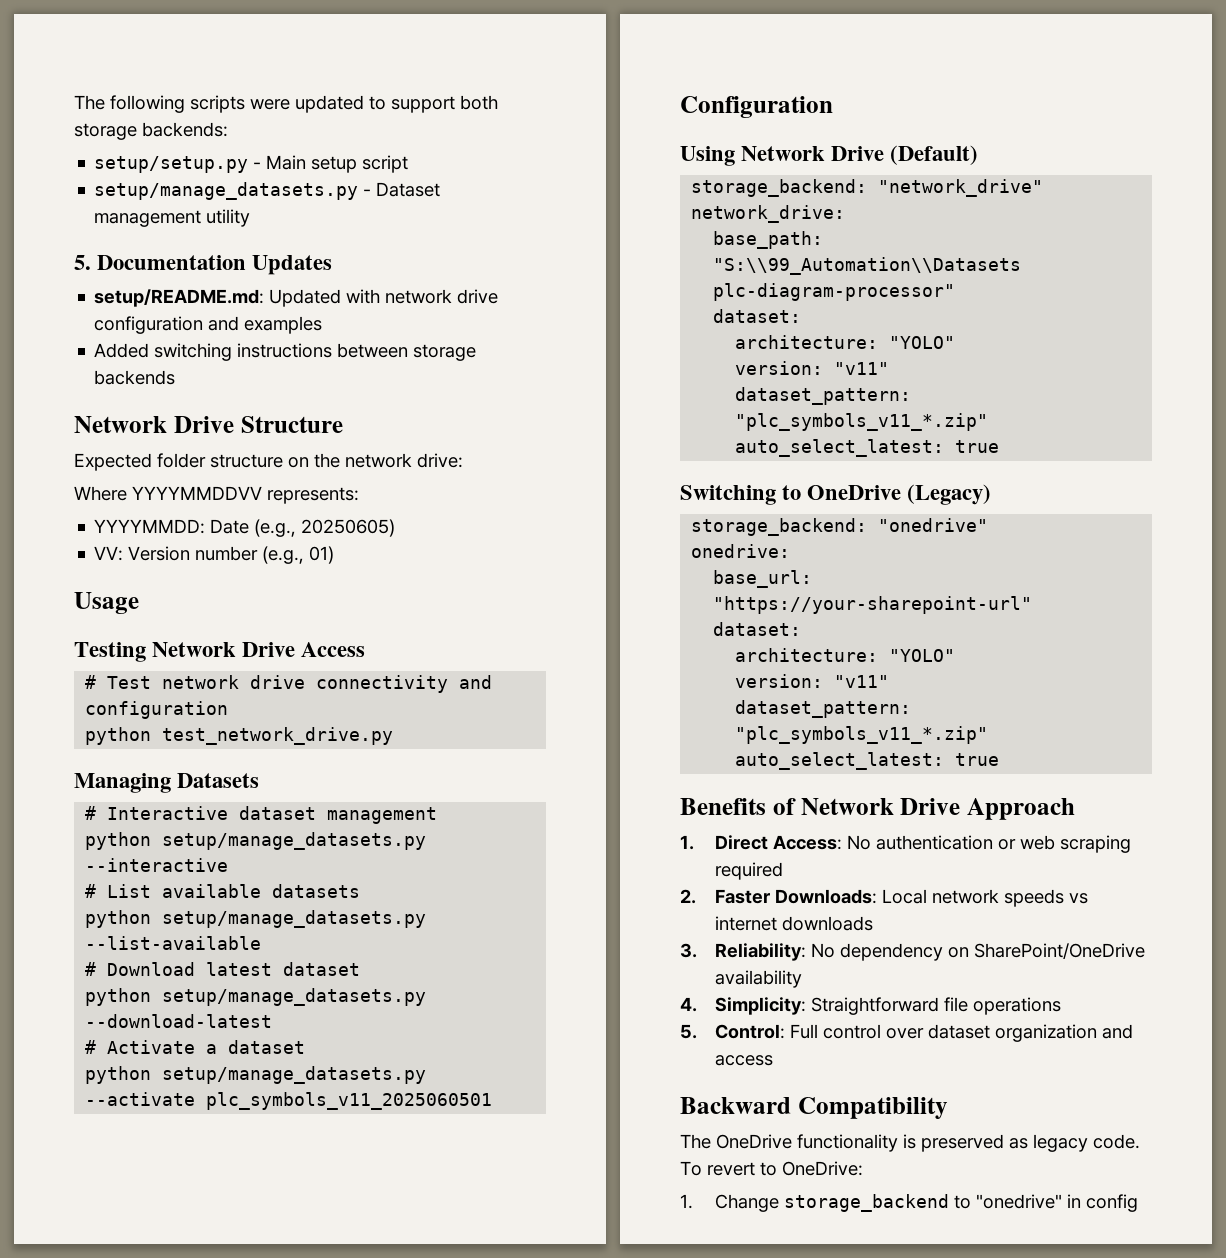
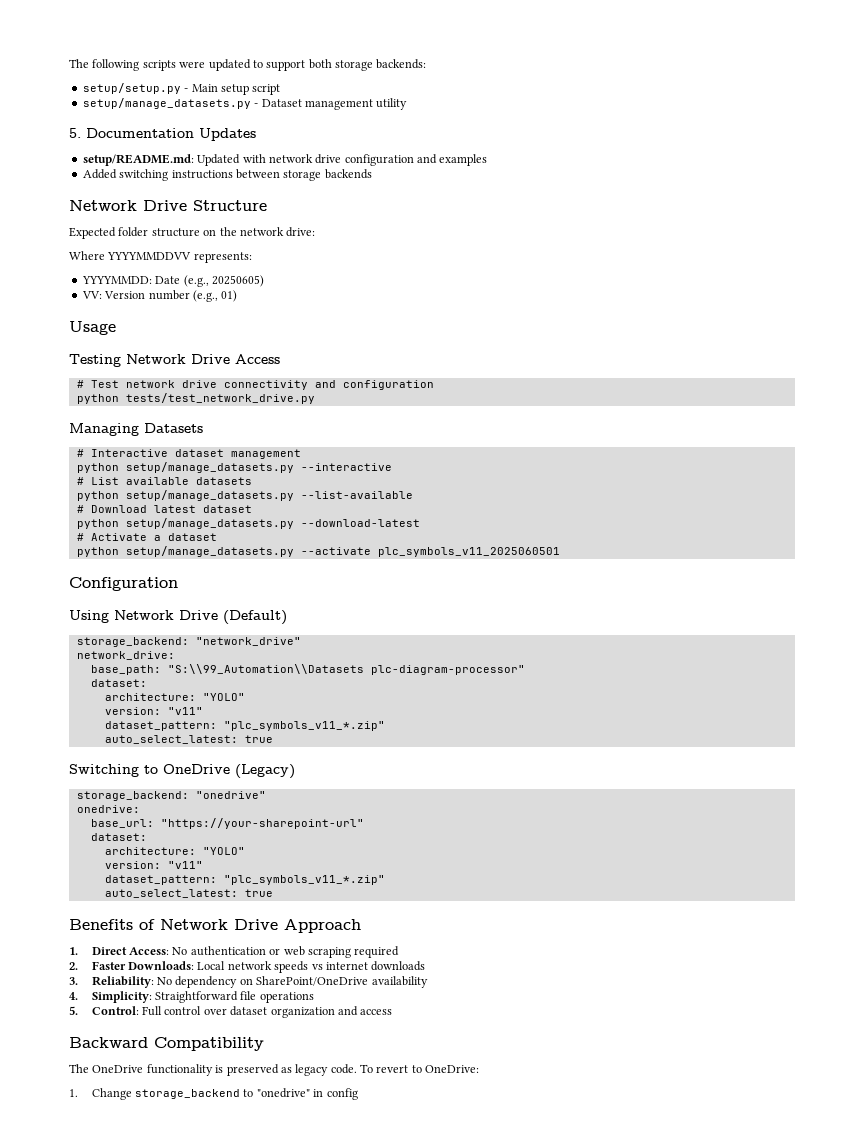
- python test_network_drive.py
+ python tests/test_network_drive.py

